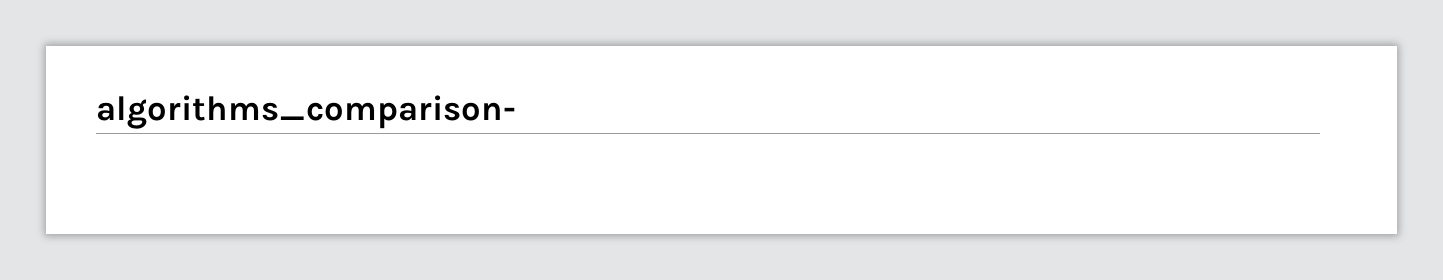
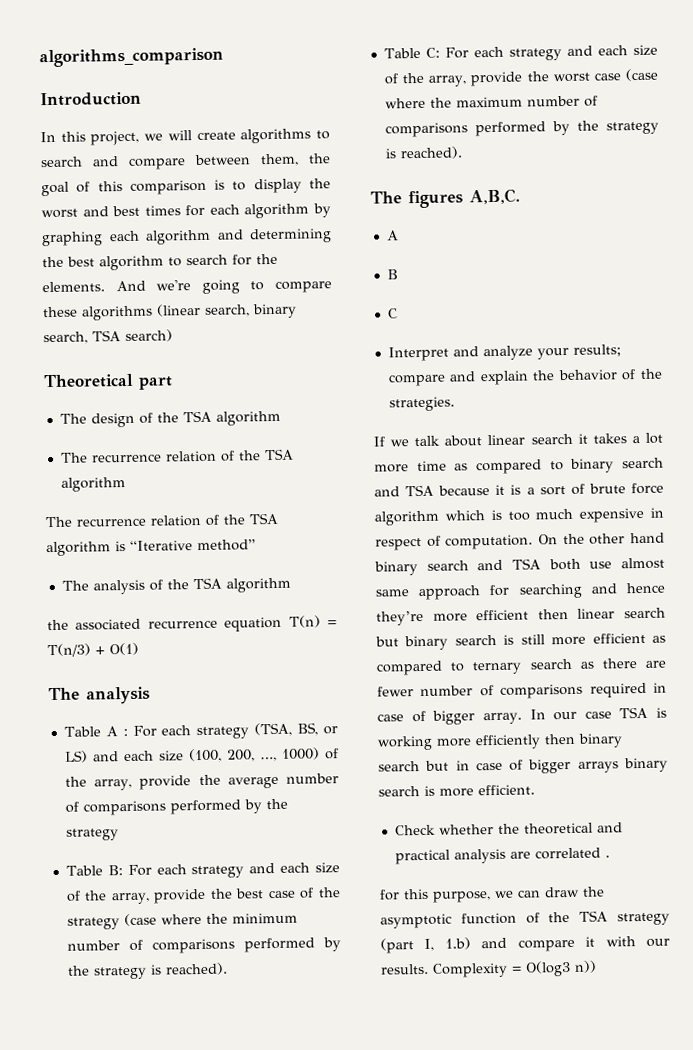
- algorithms_comparison-
+ algorithms_comparison
+ Introduction
+ In this project, we will create algorithms to search and compare between them, the goal of this comparison is to display the worst and best times for each algorithm by graphing each algorithm and determining the best algorithm to search for the elements. And we're going to compare these algorithms (linear search, binary search, TSA search)
+ Theoretical part
+ The design of the TSA algorithm
+ The recurrence relation of the TSA algorithm
+ The recurrence relation of the TSA algorithm is “Iterative method”
+ The analysis of the TSA algorithm
+ the associated recurrence equation T(n) = T(n/3) + O(1)
+ The analysis
+ Table A : For each strategy (TSA, BS, or LS) and each size (100, 200, …, 1000) of the array, provide the average number of comparisons performed by the strategy
+ Table B: For each strategy and each size of the array, provide the best case of the strategy (case where the minimum number of comparisons performed by the strategy is reached).
+ Table C: For each strategy and each size of the array, provide the worst case (case where the maximum number of comparisons performed by the strategy is reached).
+ The figures A,B,C.
+ A
+ B
+ C
+ Interpret and analyze your results; compare and explain the behavior of the strategies.
+ If we talk about linear search it takes a lot more time as compared to binary search and TSA because it is a sort of brute force algorithm which is too much expensive in respect of computation. On the other hand binary search and TSA both use almost same approach for searching and hence they’re more efficient then linear search but binary search is still more efficient as compared to ternary search as there are fewer number of comparisons required in case of bigger array. In our case TSA is working more efficiently then binary search but in case of bigger arrays binary search is more efficient.
+ Check whether the theoretical and practical analysis are correlated .
+ for this purpose, we can draw the asymptotic function of the TSA strategy (part I, 1.b) and compare it with our results. Complexity = O(log3 n))

